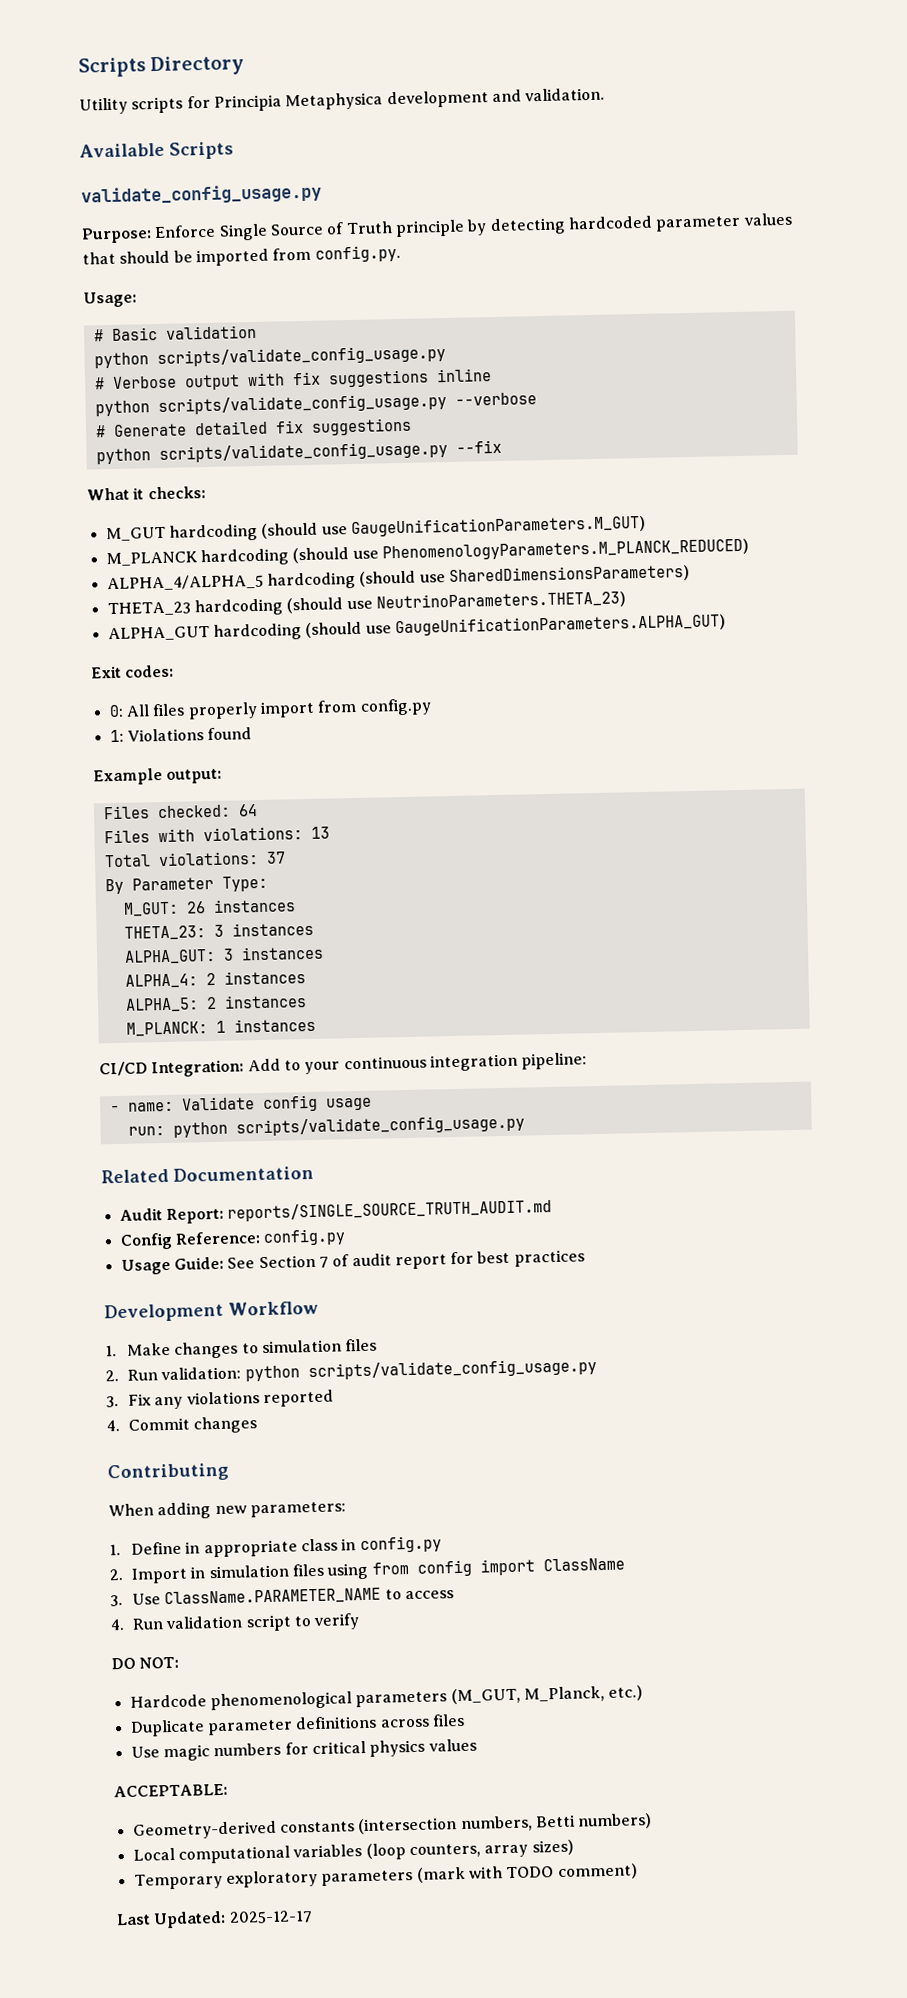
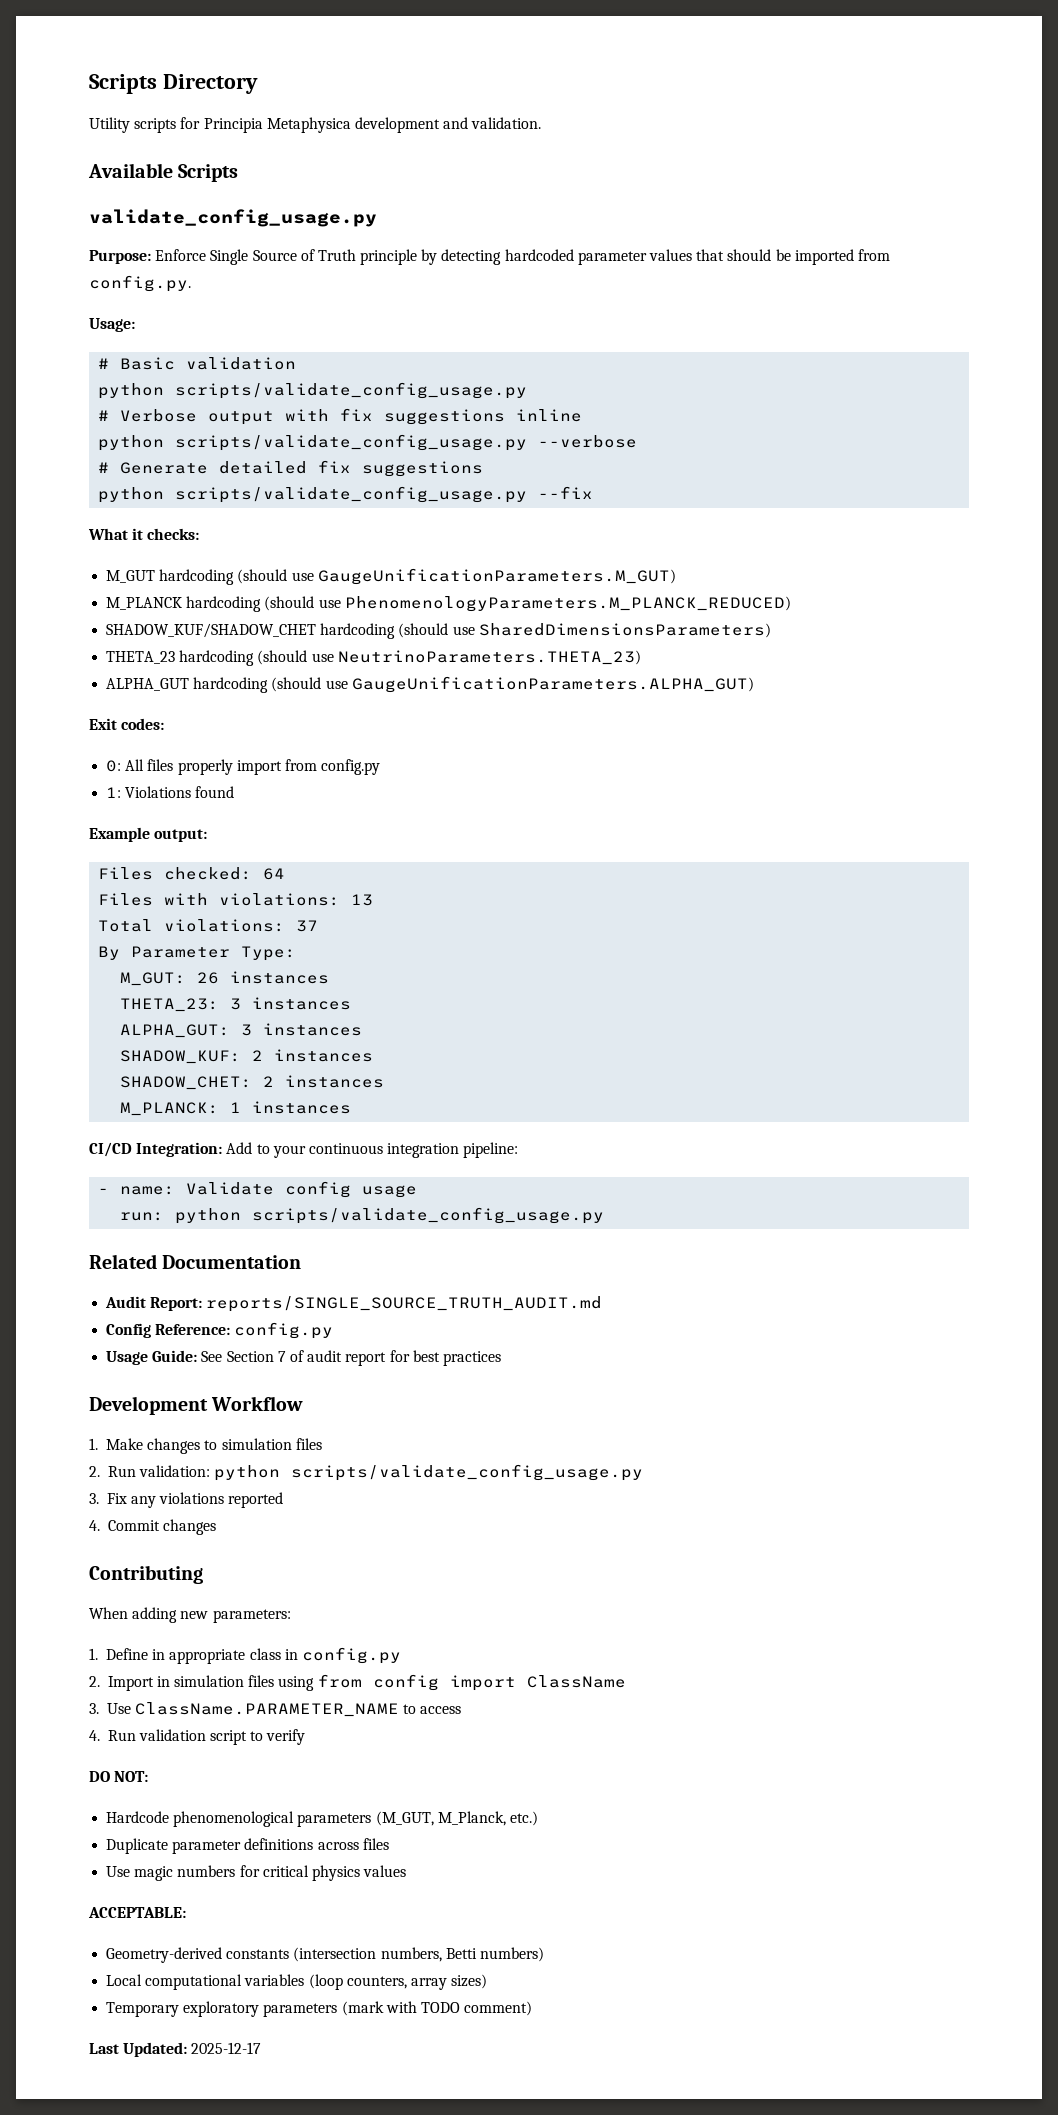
- ALPHA_4/ALPHA_5 hardcoding (should use SharedDimensionsParameters)
+ SHADOW_KUF/SHADOW_CHET hardcoding (should use SharedDimensionsParameters)
- ALPHA_4: 2 instances
- ALPHA_5: 2 instances
+ SHADOW_KUF: 2 instances
+ SHADOW_CHET: 2 instances

